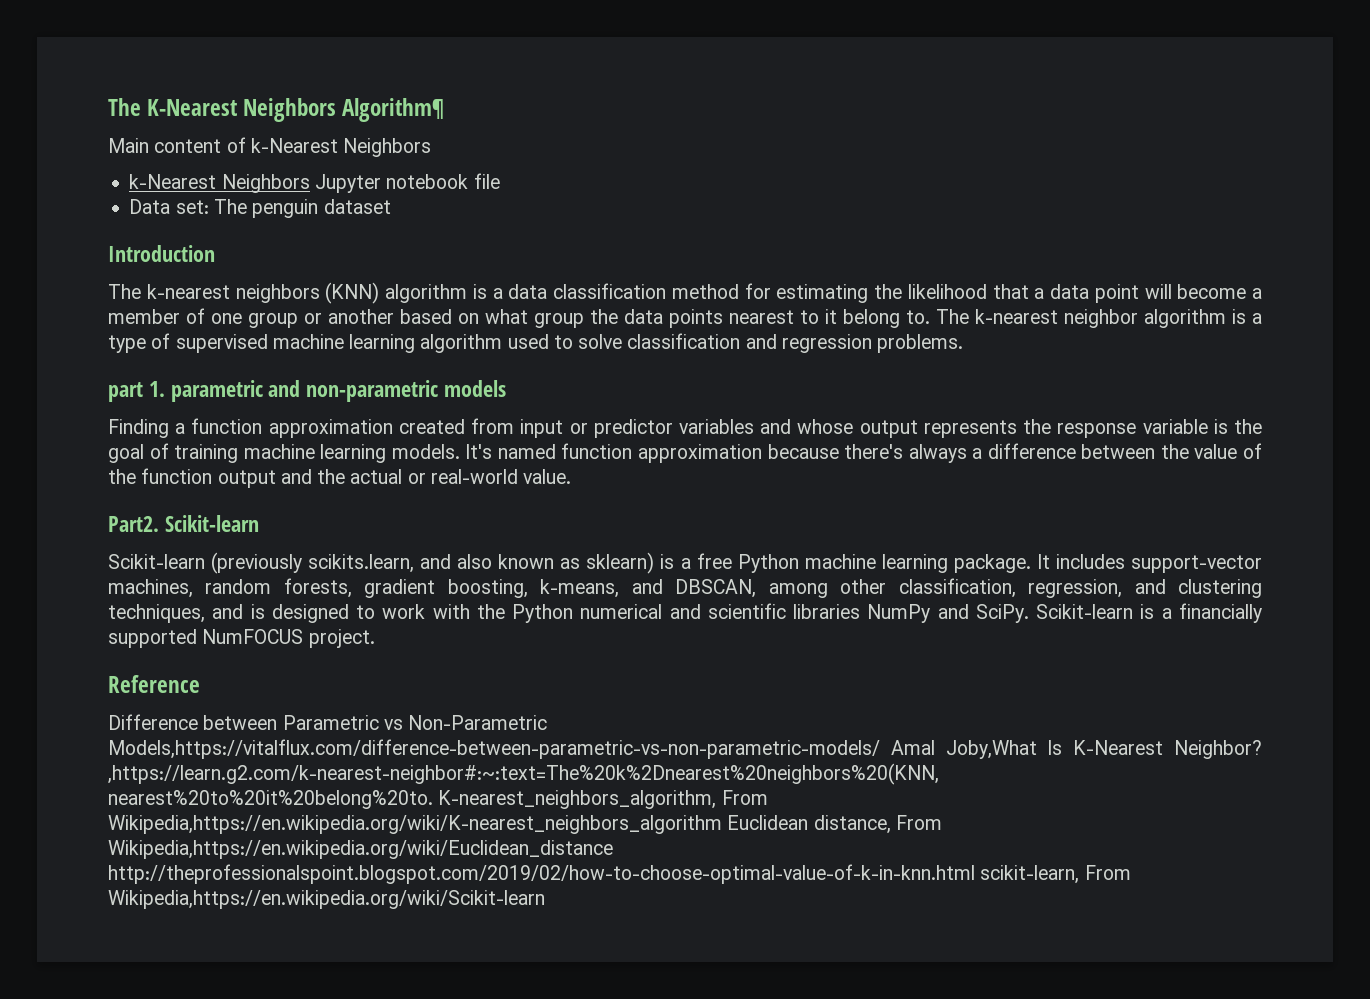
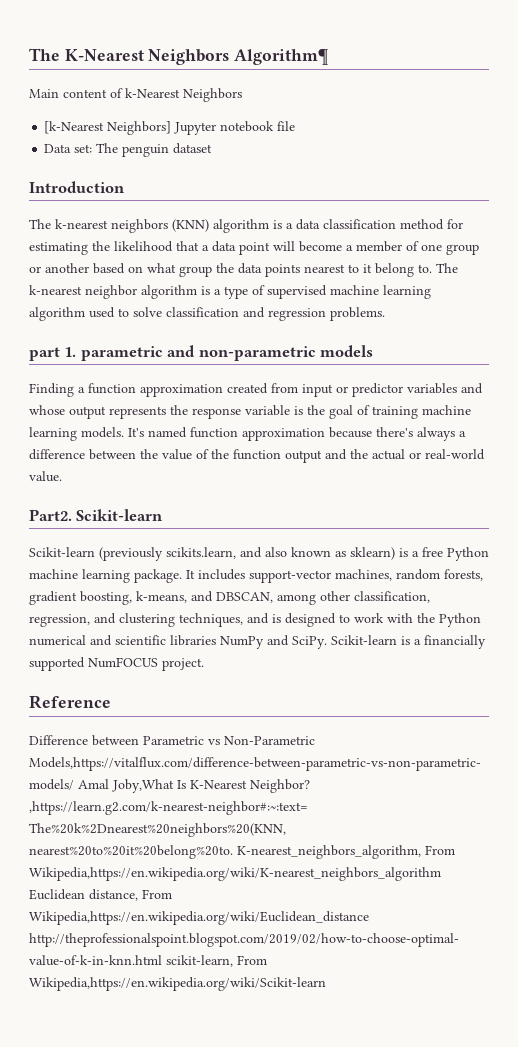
- k-Nearest Neighbors Jupyter notebook file
+ [k-Nearest Neighbors] Jupyter notebook file

